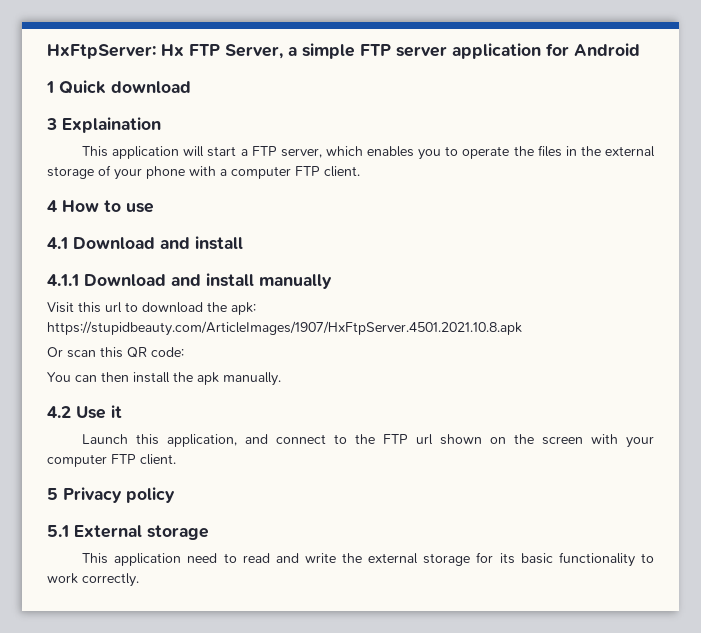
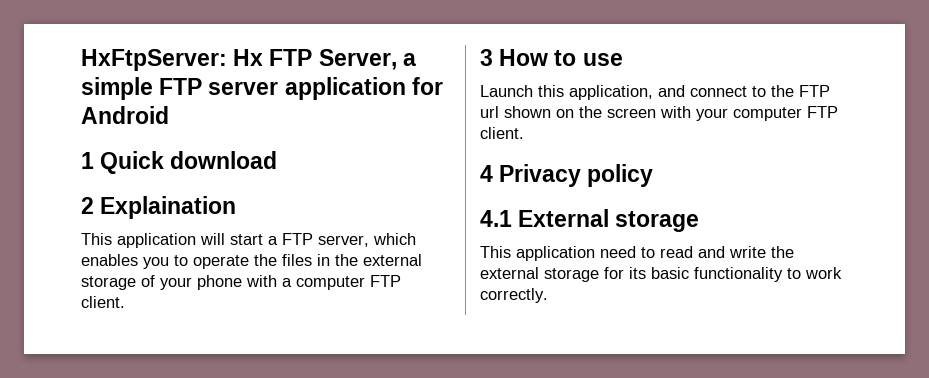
- 3 Explaination
+ 2 Explaination
- 4 How to use
+ 3 How to use
- 4.1 Download and install
- 4.1.1 Download and install manually
- Visit this url to download the apk: https://stupidbeauty.com/ArticleImages/1907/HxFtpServer.4501.2021.10.8.apk
- Or scan this QR code:
- You can then install the apk manually.
- 4.2 Use it
- 5 Privacy policy
+ 4 Privacy policy
- 5.1 External storage
+ 4.1 External storage

